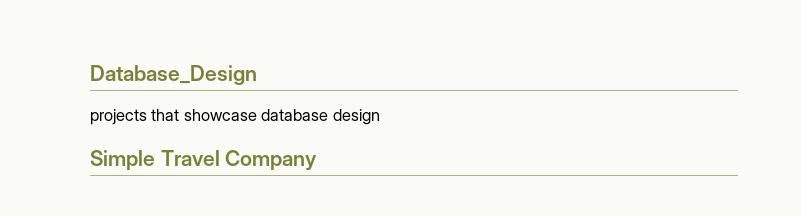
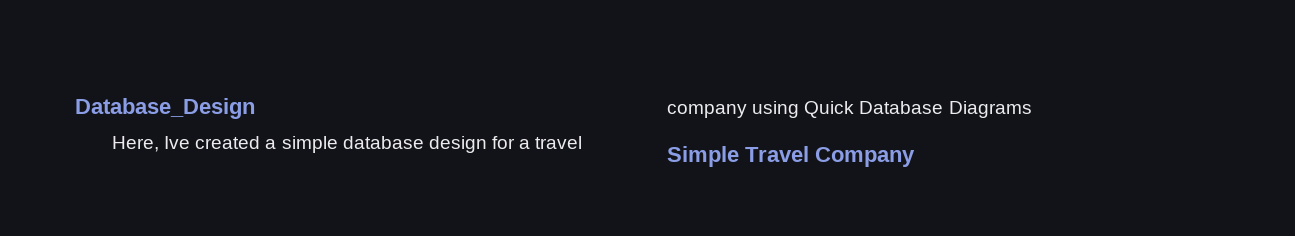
- projects that showcase database design
+ Here, Ive created a simple database design for a travel company using Quick Database Diagrams

